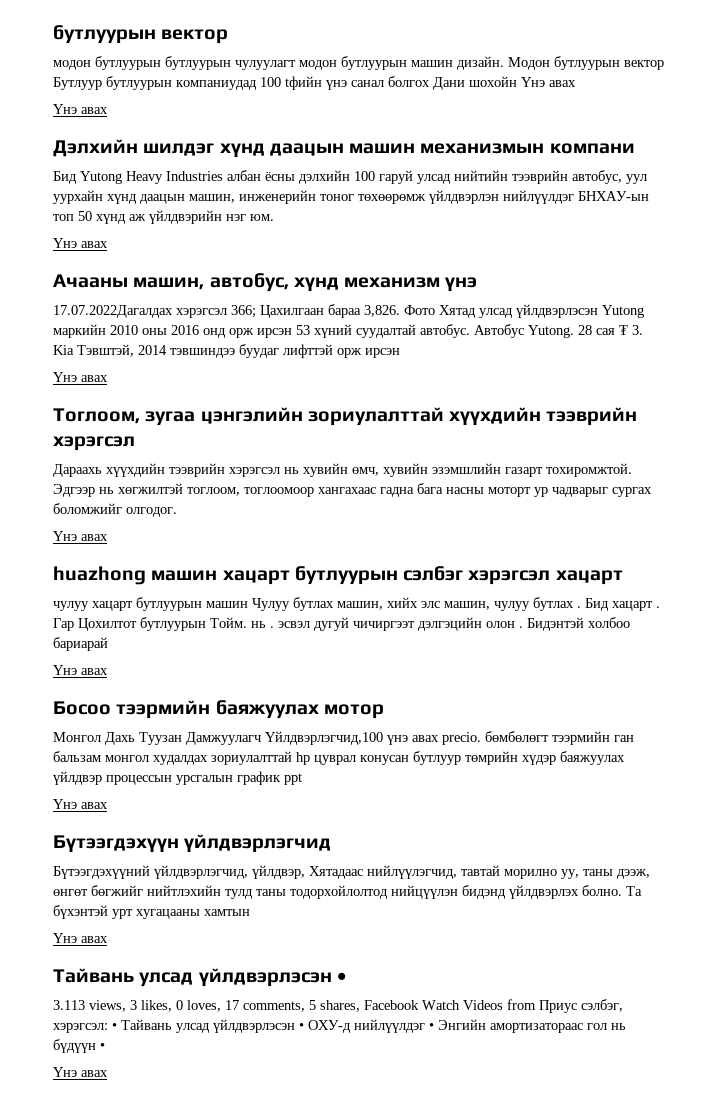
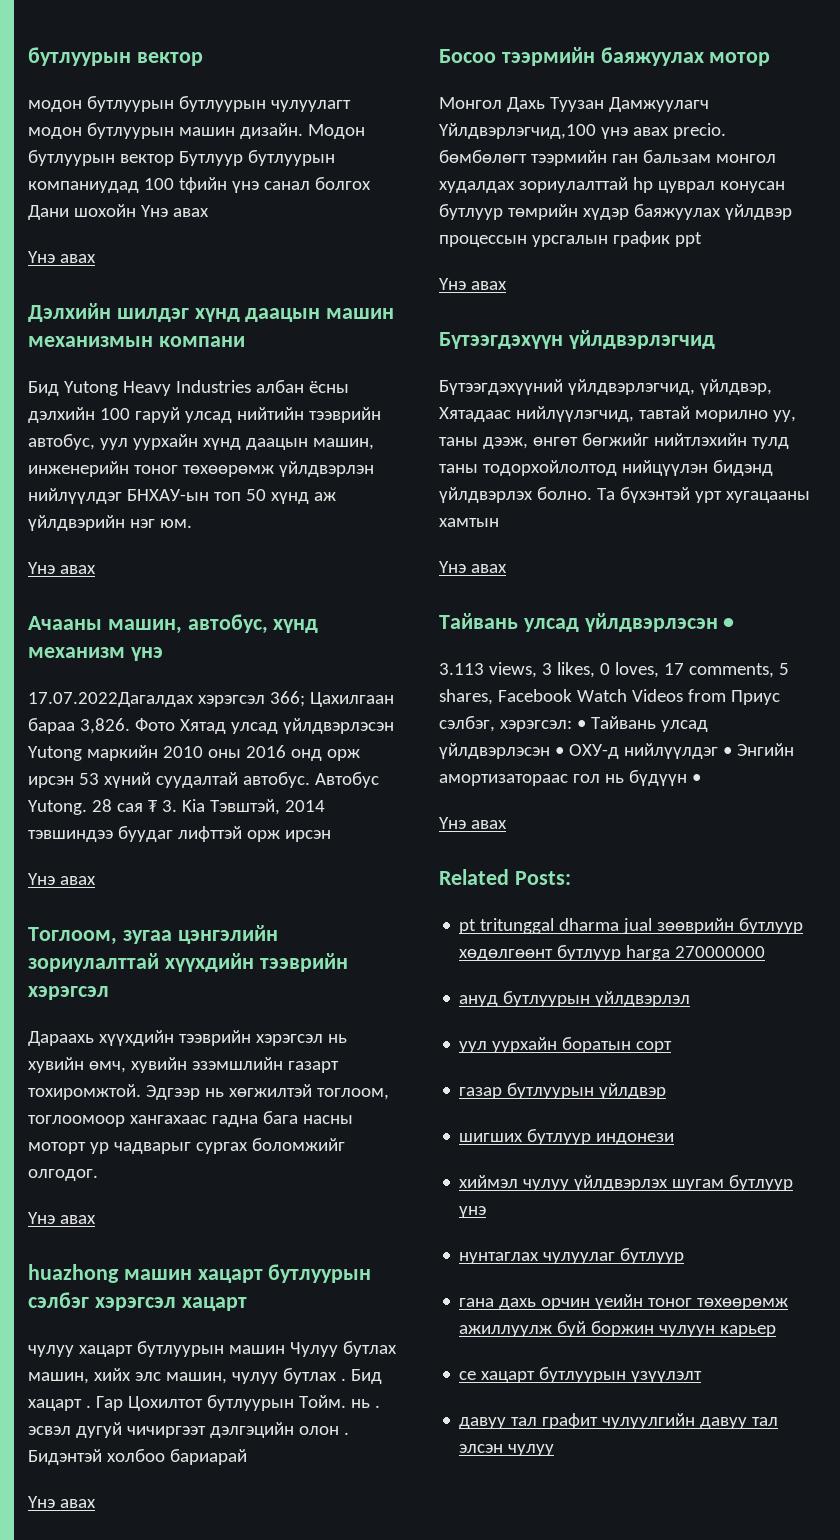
+ Related Posts:
+ pt tritunggal dharma jual зөөврийн бутлуур хөдөлгөөнт бутлуур harga 270000000
+ ануд бутлуурын үйлдвэрлэл
+ уул уурхайн боратын сорт
+ газар бутлуурын үйлдвэр
+ шигших бутлуур индонези
+ хиймэл чулуу үйлдвэрлэх шугам бутлуур үнэ
+ нунтаглах чулуулаг бутлуур
+ гана дахь орчин үеийн тоног төхөөрөмж ажиллуулж буй боржин чулуун карьер
+ ce хацарт бутлуурын үзүүлэлт
+ давуу тал графит чулуулгийн давуу тал элсэн чулуу

